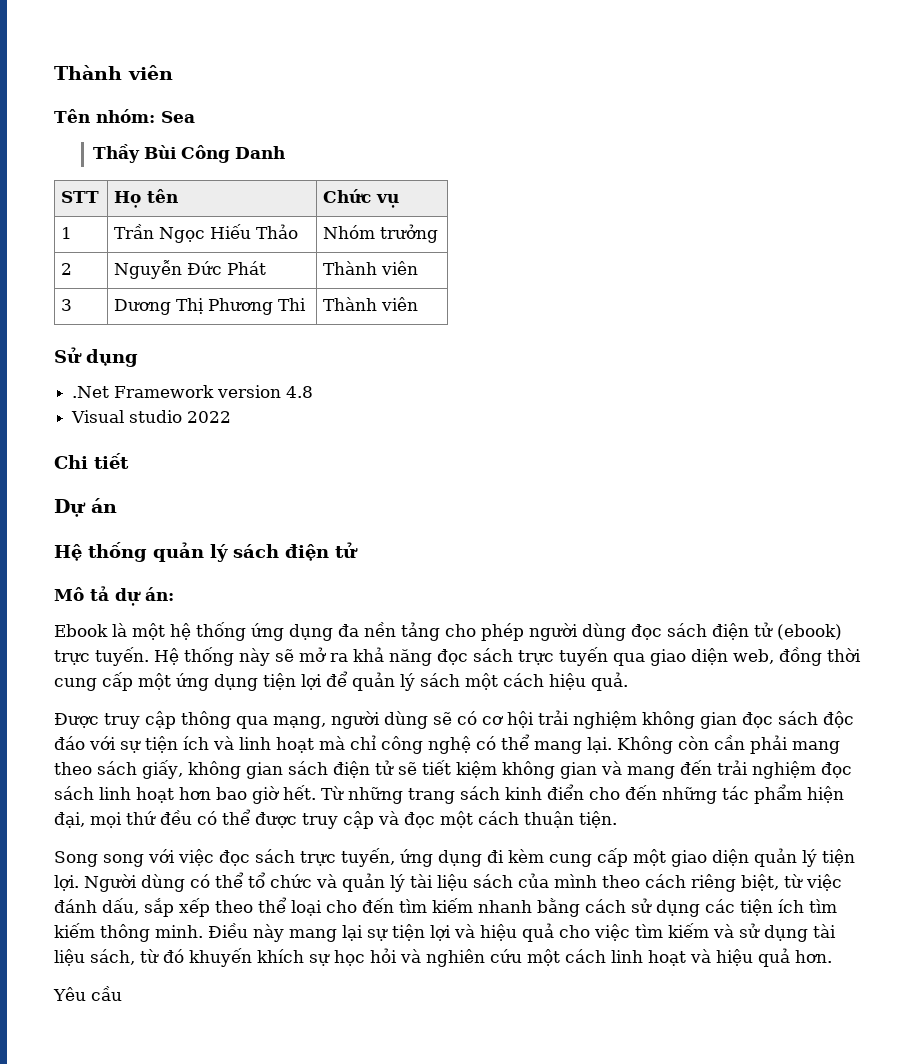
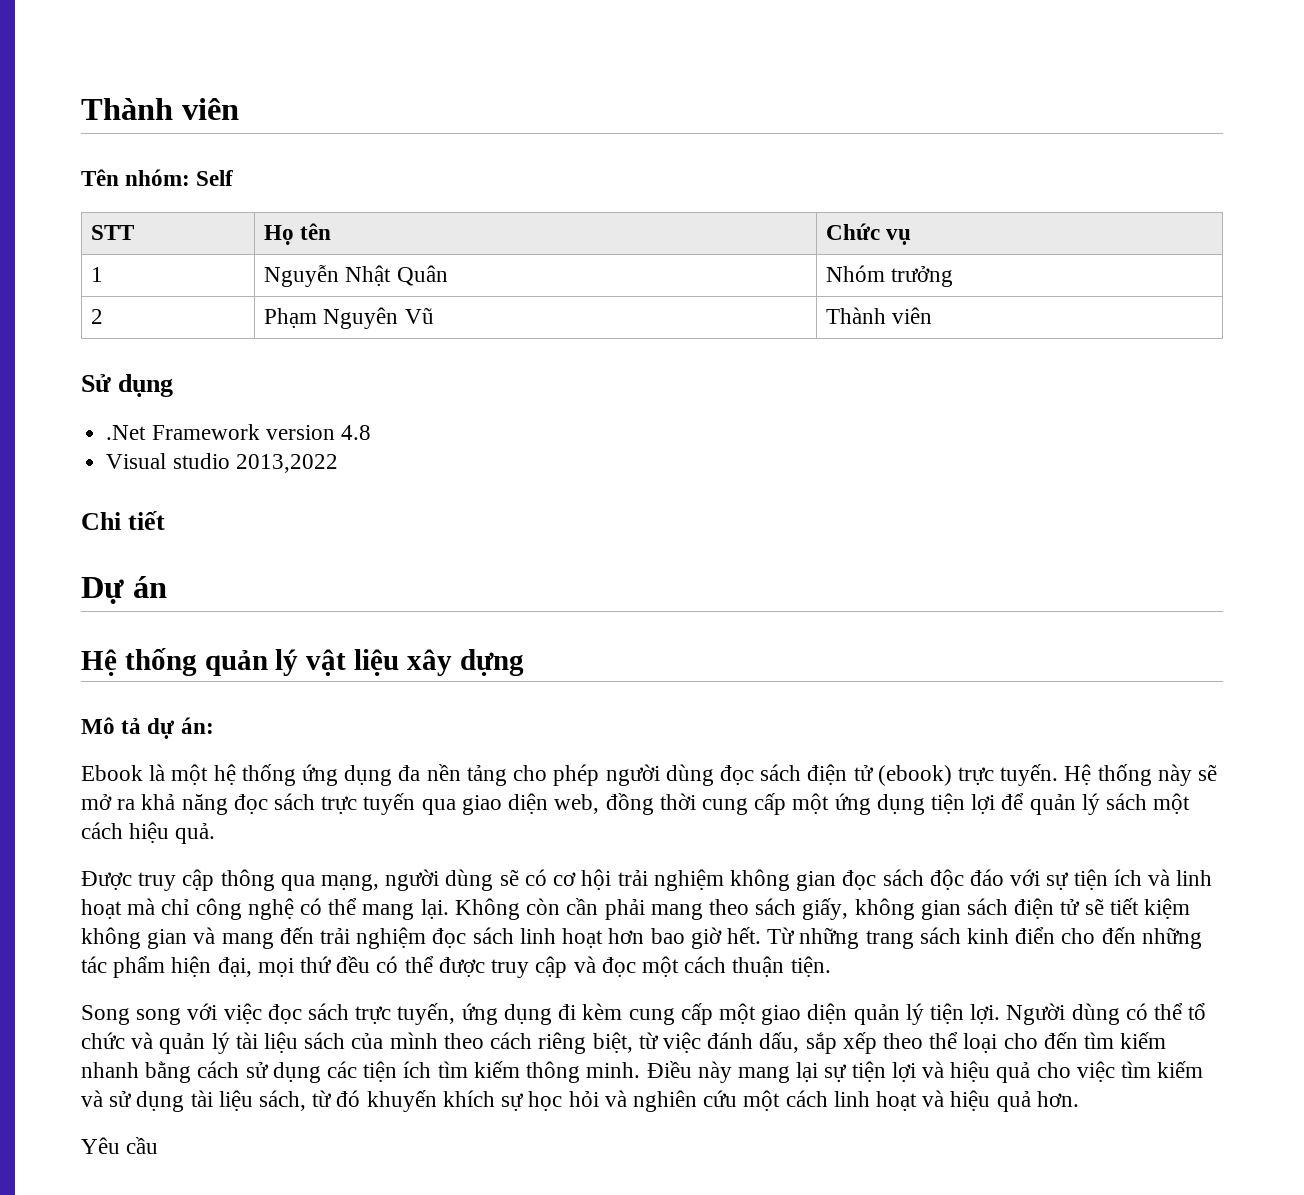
- Tên nhóm: Sea
- Thầy Bùi Công Danh
+ Tên nhóm: Self
- 1 | Trần Ngọc Hiếu Thảo | Nhóm trưởng
+ 1 | Nguyễn Nhật Quân | Nhóm trưởng
- 2 | Nguyễn Đức Phát | Thành viên
- 3 | Dương Thị Phương Thi | Thành viên
+ 2 | Phạm Nguyên Vũ | Thành viên
- Visual studio 2022
+ Visual studio 2013,2022
- Hệ thống quản lý sách điện tử
+ Hệ thống quản lý vật liệu xây dựng

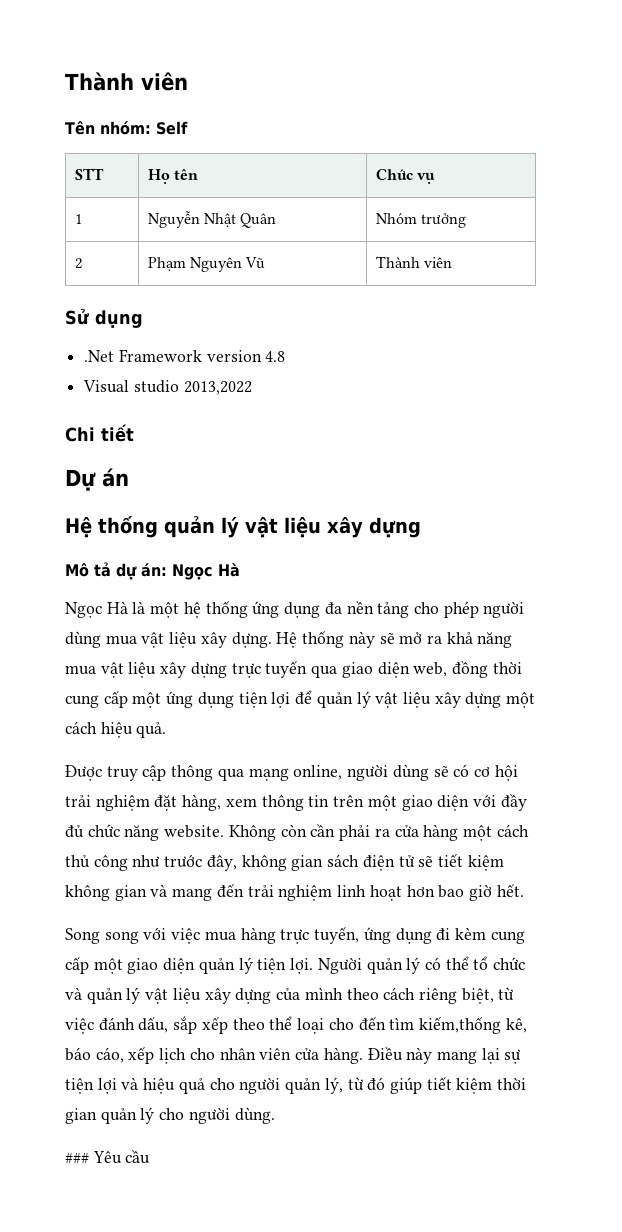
- Mô tả dự án:
- Ebook là một hệ thống ứng dụng đa nền tảng cho phép người dùng đọc sách điện tử (ebook) trực tuyến.
+ Mô tả dự án: Ngọc Hà
+ Ngọc Hà là một hệ thống ứng dụng đa nền tảng cho phép người dùng mua vật liệu xây dựng.
- Hệ thống này sẽ mở ra khả năng đọc sách trực tuyến qua giao diện web, đồng thời cung cấp một ứng dụng tiện lợi để quản lý sách một cách hiệu quả.
+ Hệ thống này sẽ mở ra khả năng mua vật liệu xây dựng trực tuyến qua giao diện web, đồng thời cung cấp một ứng dụng tiện lợi để quản lý vật liệu xây dựng một cách hiệu quả.
- Được truy cập thông qua mạng, người dùng sẽ có cơ hội trải nghiệm không gian đọc sách độc đáo với sự tiện ích và linh hoạt mà chỉ công nghệ có thể mang lại. Không còn cần phải mang theo sách giấy, không gian sách điện tử sẽ tiết kiệm không gian và mang đến trải nghiệm đọc sách linh hoạt hơn bao giờ hết. Từ những trang sách kinh điển cho đến những tác phẩm hiện đại, mọi thứ đều có thể được truy cập và đọc một cách thuận tiện.
+ Được truy cập thông qua mạng online, người dùng sẽ có cơ hội trải nghiệm đặt hàng, xem thông tin trên một giao diện với đầy đủ chức năng website. Không còn cần phải ra cửa hàng một cách thủ công như trước đây, không gian sách điện tử sẽ tiết kiệm không gian và mang đến trải nghiệm linh hoạt hơn bao giờ hết.
- Song song với việc đọc sách trực tuyến, ứng dụng đi kèm cung cấp một giao diện quản lý tiện lợi.
+ Song song với việc mua hàng trực tuyến, ứng dụng đi kèm cung cấp một giao diện quản lý tiện lợi.
- Người dùng có thể tổ chức và quản lý tài liệu sách của mình theo cách riêng biệt, từ việc đánh dấu, sắp xếp theo thể loại cho đến tìm kiếm nhanh bằng cách sử dụng các tiện ích tìm kiếm thông minh.
+ Người quản lý có thể tổ chức và quản lý vật liệu xây dựng của mình theo cách riêng biệt, từ việc đánh dấu, sắp xếp theo thể loại cho đến tìm kiếm,thống kê, báo cáo, xếp lịch cho nhân viên cửa hàng.
- Điều này mang lại sự tiện lợi và hiệu quả cho việc tìm kiếm và sử dụng tài liệu sách, từ đó khuyến khích sự học hỏi và nghiên cứu một cách linh hoạt và hiệu quả hơn.
- Yêu cầu
+ Điều này mang lại sự tiện lợi và hiệu quả cho người quản lý, từ đó giúp tiết kiệm thời gian quản lý cho người dùng.
+ ### Yêu cầu

